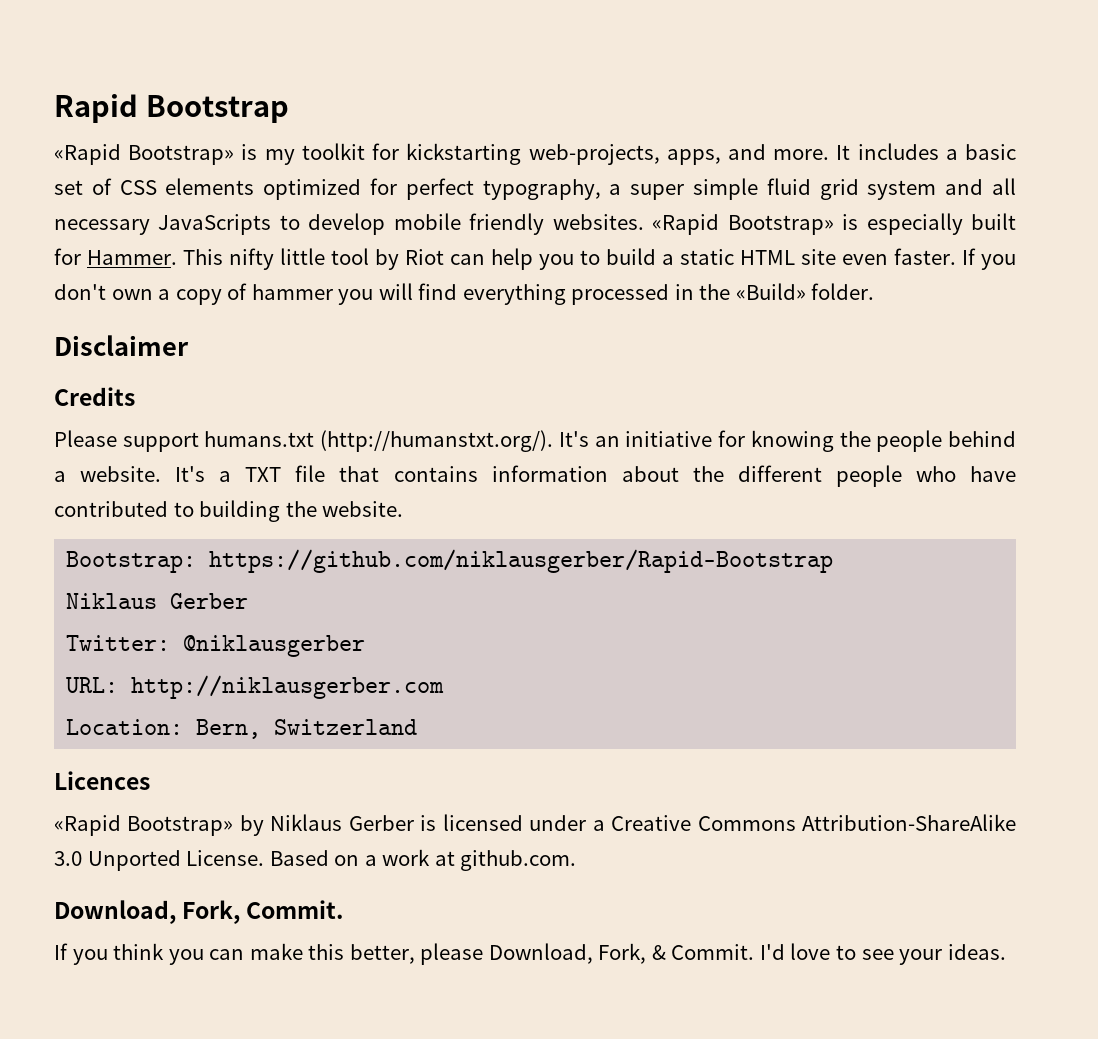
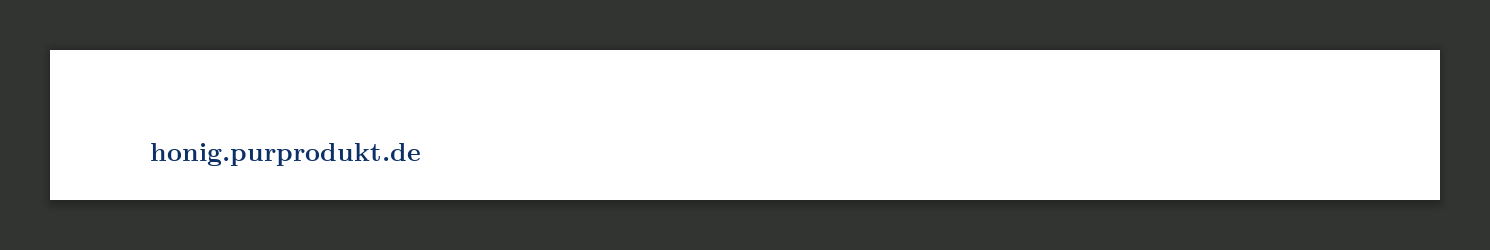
- Rapid Bootstrap
- «Rapid Bootstrap» is my toolkit for kickstarting web-projects, apps, and more. It includes a basic set of CSS elements optimized for perfect typography, a super simple fluid grid system and all necessary JavaScripts to develop mobile friendly websites. «Rapid Bootstrap» is especially built for Hammer. This nifty little tool by Riot can help you to build a static HTML site even faster. If you don't own a copy of hammer you will find everything processed in the «Build» folder.
- Disclaimer
- Credits
- Please support humans.txt (http://humanstxt.org/). It's an initiative for knowing the people behind a website. It's a TXT file that contains information about the different people who have contributed to building the website.
- Bootstrap: https://github.com/niklausgerber/Rapid-Bootstrap
- Niklaus Gerber
- Twitter: @niklausgerber
- URL: http://niklausgerber.com
- Location: Bern, Switzerland
- Licences
- «Rapid Bootstrap» by Niklaus Gerber is licensed under a Creative Commons Attribution-ShareAlike 3.0 Unported License. Based on a work at github.com.
- Download, Fork, Commit.
- If you think you can make this better, please Download, Fork, & Commit. I'd love to see your ideas.
+ honig.purprodukt.de

